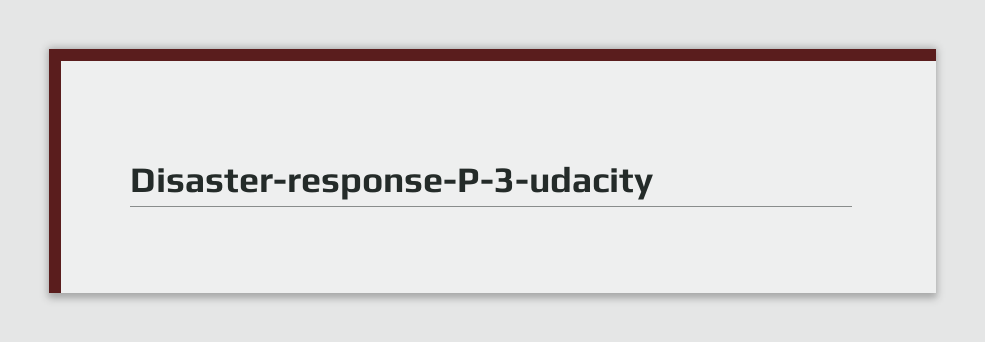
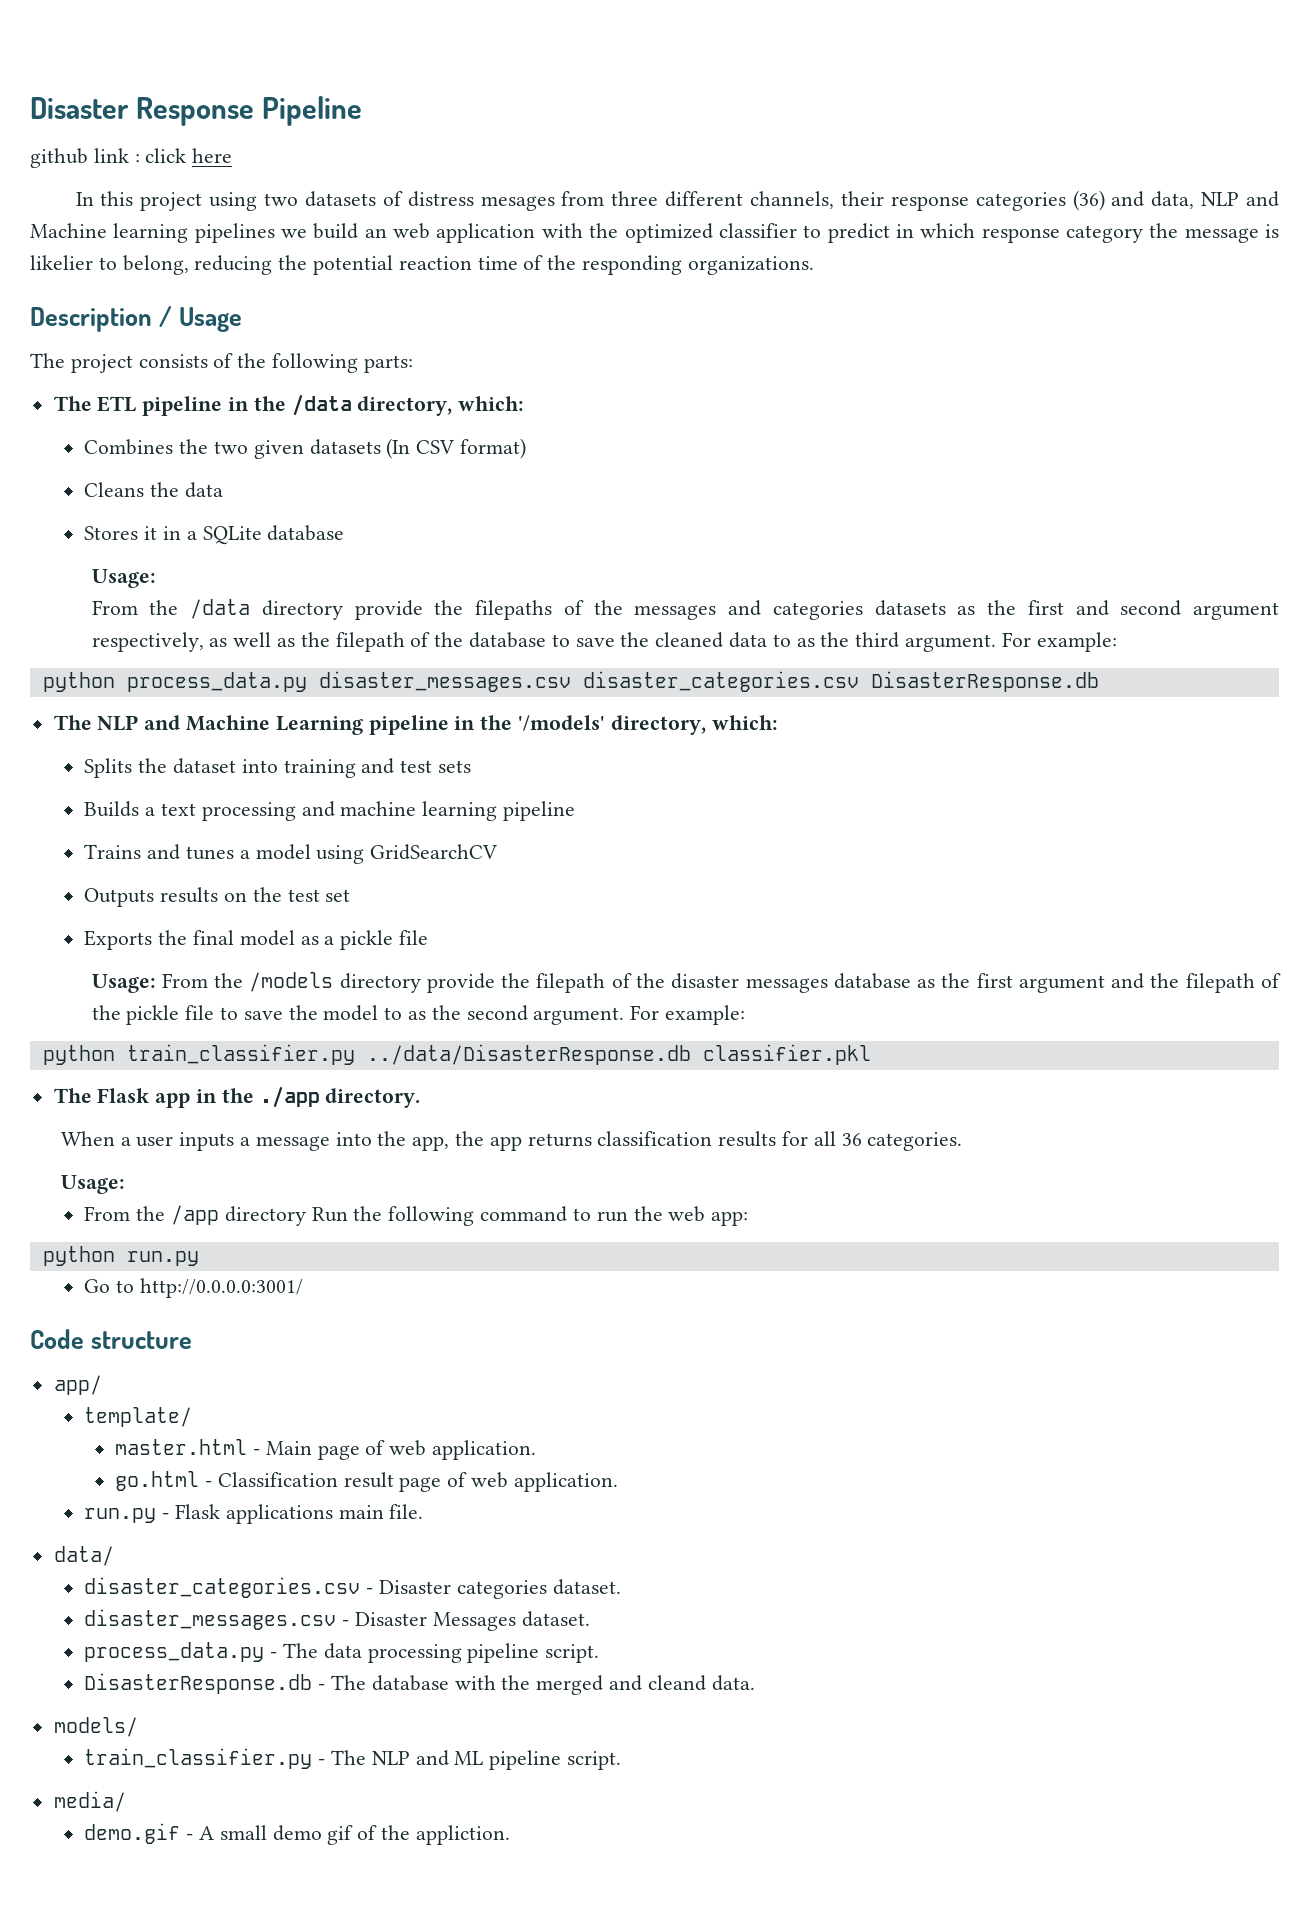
- Disaster-response-P-3-udacity
+ Disaster Response Pipeline
+ github link : click here
+ In this project using two datasets of distress mesages from three different channels, their response categories (36) and data, NLP and Machine learning pipelines we build an web application with the optimized classifier to predict in which response category the message is likelier to belong, reducing the potential reaction time of the responding organizations.
+ Description / Usage
+ The project consists of the following parts:
+ The ETL pipeline in the /data directory, which:
+ Combines the two given datasets (In CSV format)
+ Cleans the data
+ Stores it in a SQLite database
+ Usage:
+ From the /data directory provide the filepaths of the messages and categories datasets as the first and second argument respectively, as well as the filepath of the database to save the cleaned data to as the third argument. For example:
+ python process_data.py disaster_messages.csv disaster_categories.csv DisasterResponse.db
+ The NLP and Machine Learning pipeline in the '/models' directory, which:
+ Splits the dataset into training and test sets
+ Builds a text processing and machine learning pipeline
+ Trains and tunes a model using GridSearchCV
+ Outputs results on the test set
+ Exports the final model as a pickle file
+ Usage: From the /models directory provide the filepath of the disaster messages database as the first argument and the filepath of the pickle file to save the model to as the second argument. For example:
+ python train_classifier.py ../data/DisasterResponse.db classifier.pkl
+ The Flask app in the ./app directory.
+ When a user inputs a message into the app, the app returns classification results for all 36 categories.
+ Usage:
+ From the /app directory Run the following command to run the web app:
+ python run.py
+ Go to http://0.0.0.0:3001/
+ Code structure
+ app/
+ template/
+ master.html - Main page of web application.
+ go.html - Classification result page of web application.
+ run.py - Flask applications main file.
+ data/
+ disaster_categories.csv - Disaster categories dataset.
+ disaster_messages.csv - Disaster Messages dataset.
+ process_data.py - The data processing pipeline script.
+ DisasterResponse.db - The database with the merged and cleand data.
+ models/
+ train_classifier.py - The NLP and ML pipeline script.
+ media/
+ demo.gif - A small demo gif of the appliction.

